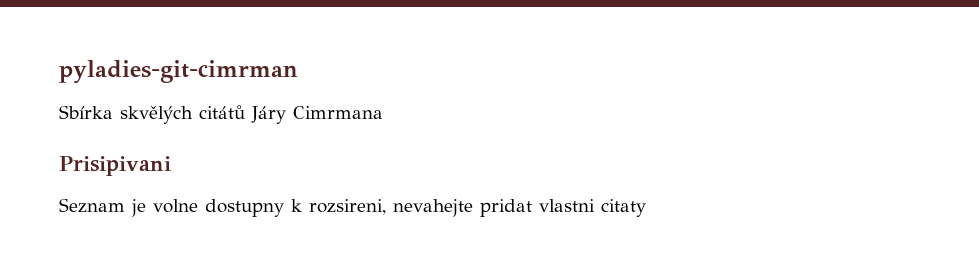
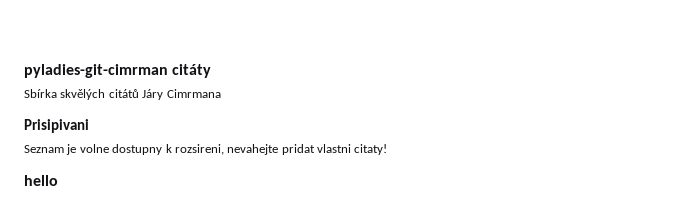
- pyladies-git-cimrman
+ pyladies-git-cimrman citáty
- Seznam je volne dostupny k rozsireni, nevahejte pridat vlastni citaty
+ Seznam je volne dostupny k rozsireni, nevahejte pridat vlastni citaty!
+ hello

